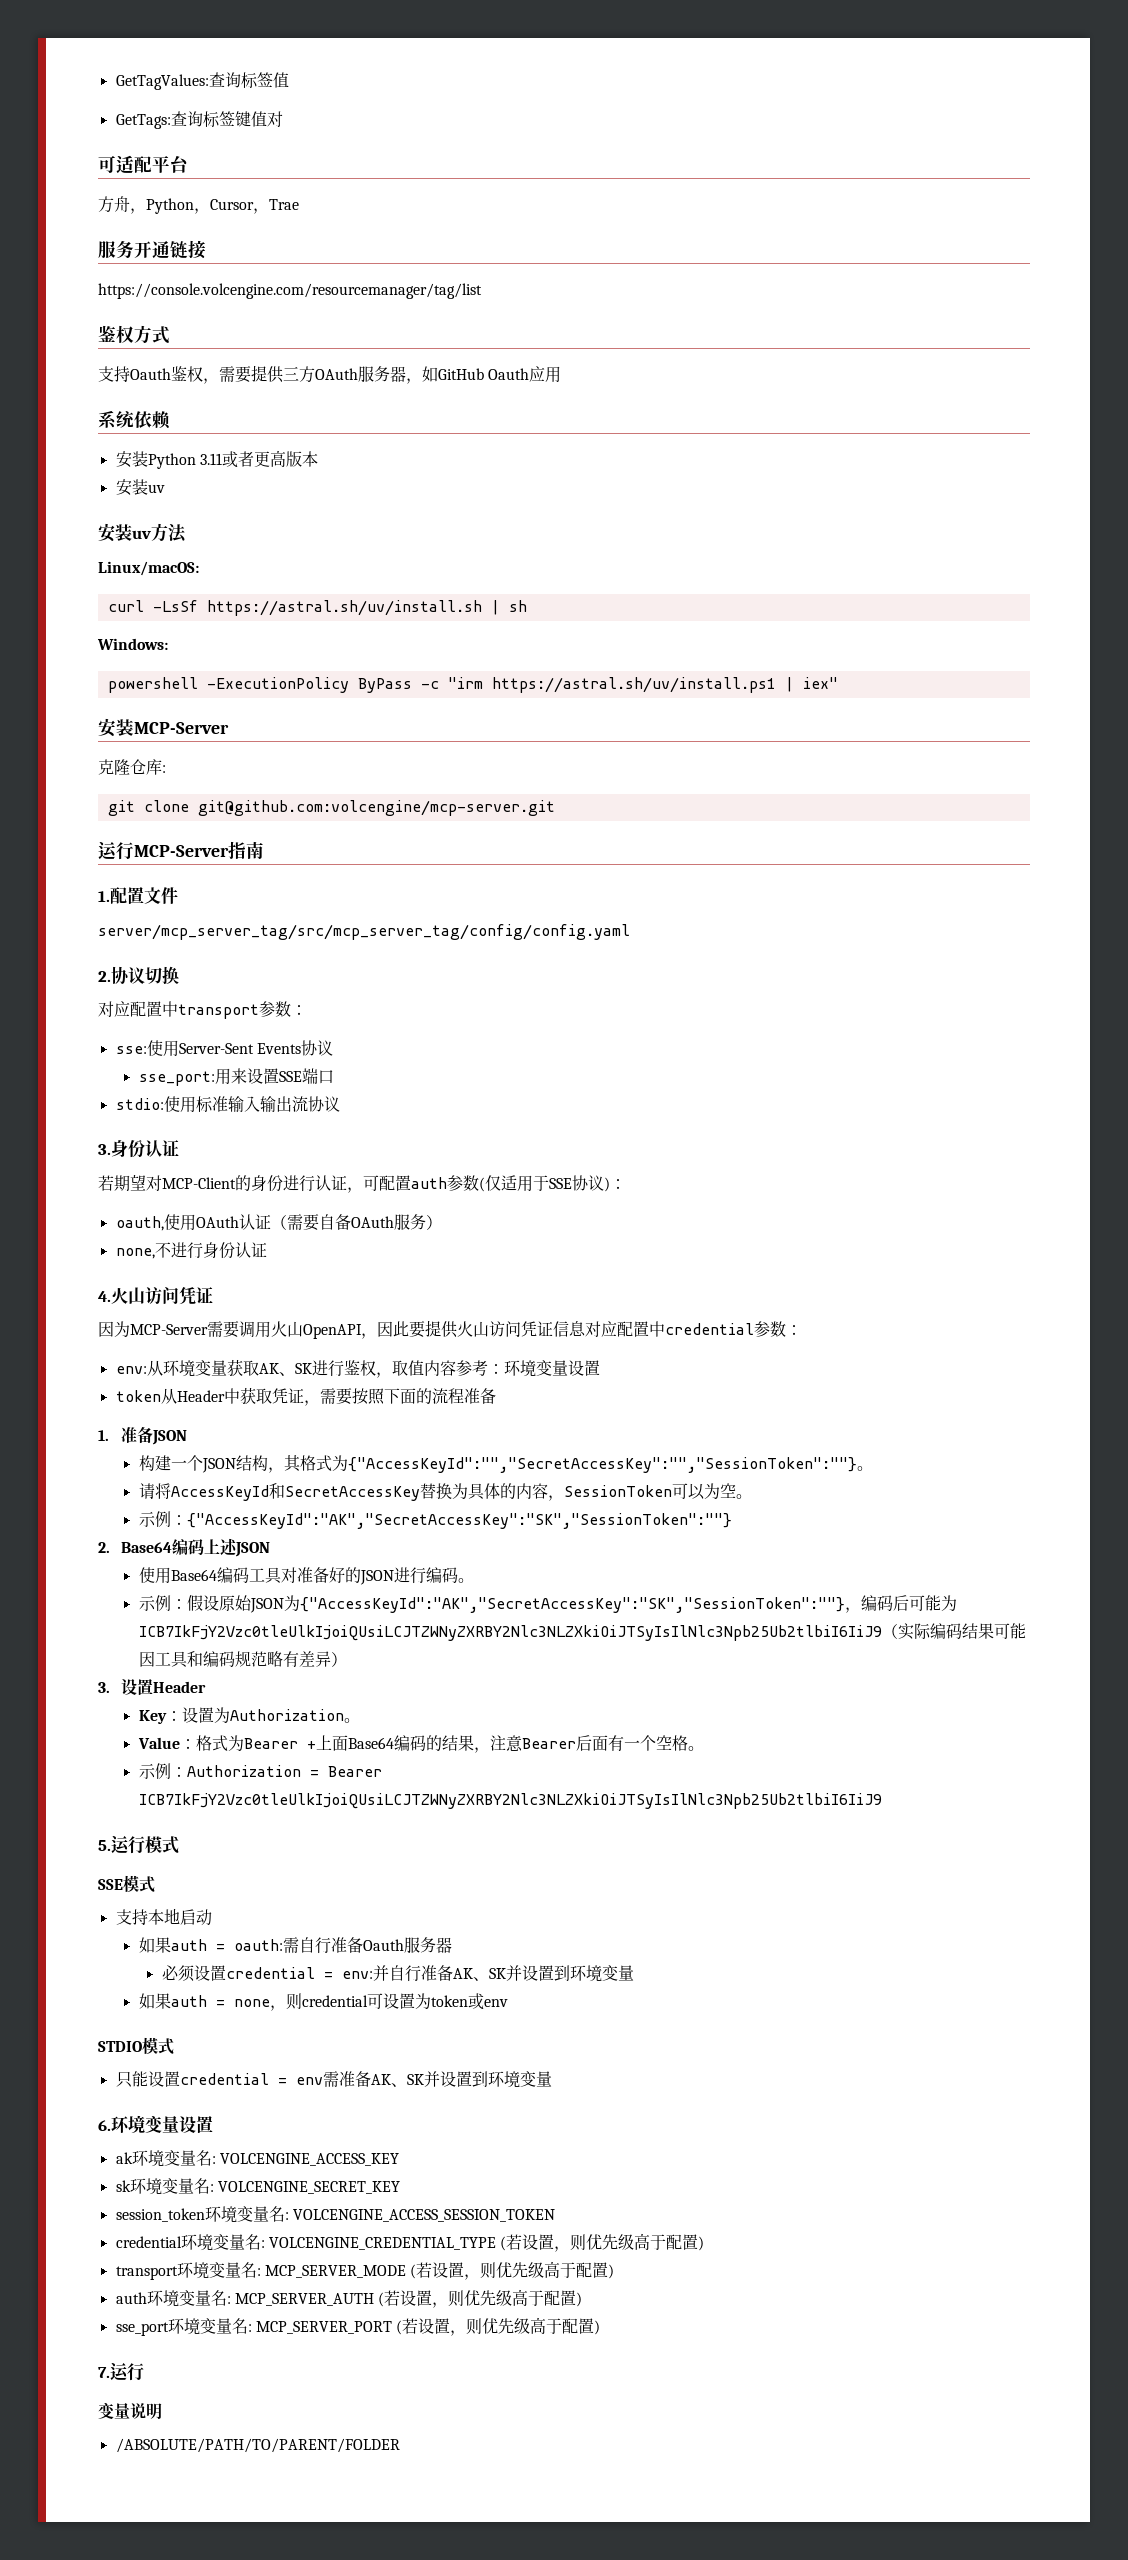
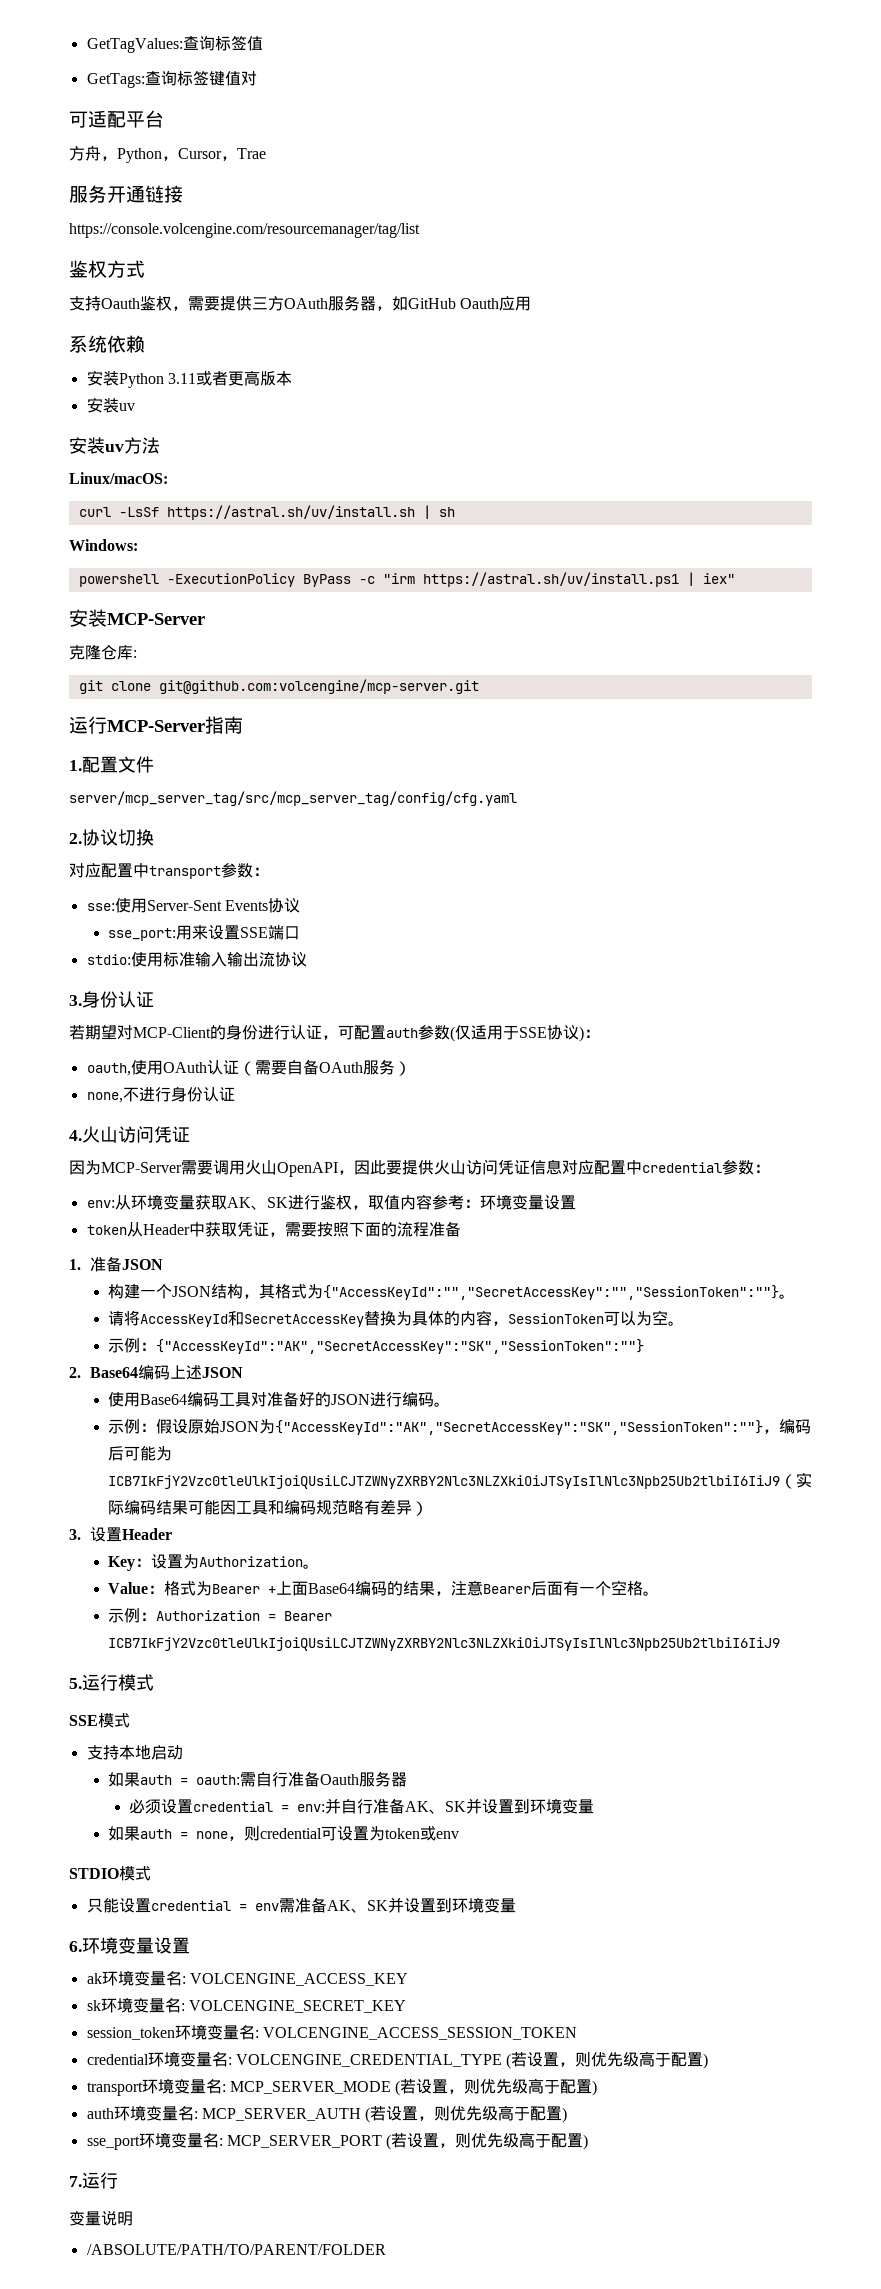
- server/mcp_server_tag/src/mcp_server_tag/config/config.yaml
+ server/mcp_server_tag/src/mcp_server_tag/config/cfg.yaml

